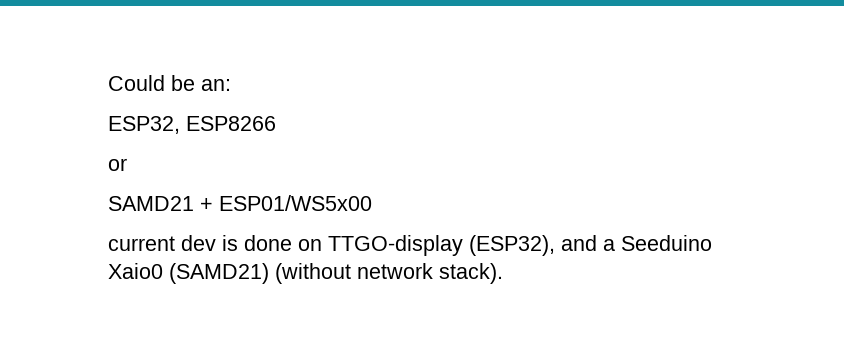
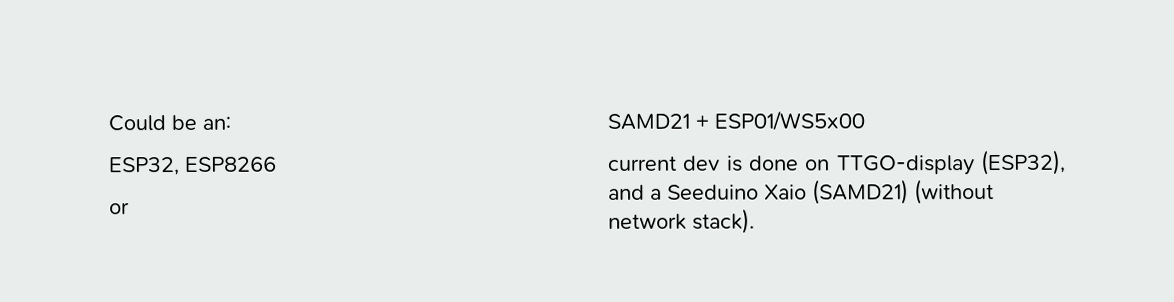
- current dev is done on TTGO-display (ESP32), and a Seeduino Xaio0 (SAMD21) (without network stack).
+ current dev is done on TTGO-display (ESP32), and a Seeduino Xaio (SAMD21) (without network stack).

